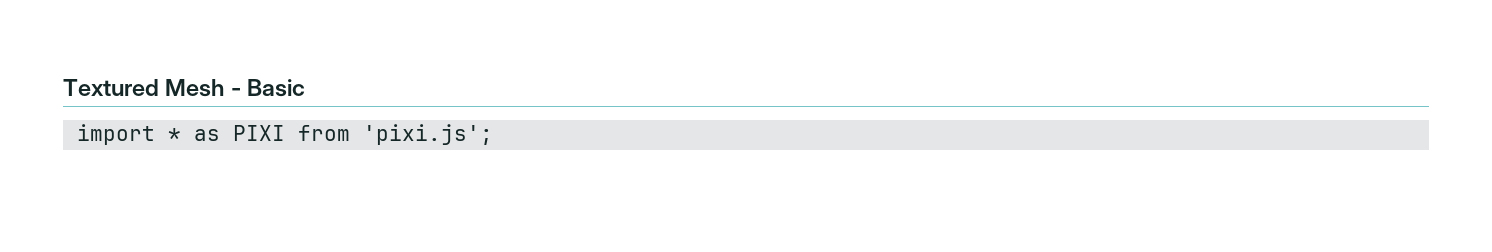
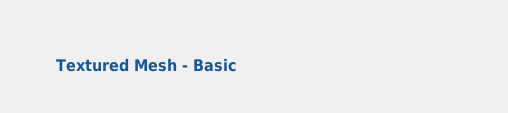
- import * as PIXI from 'pixi.js';

